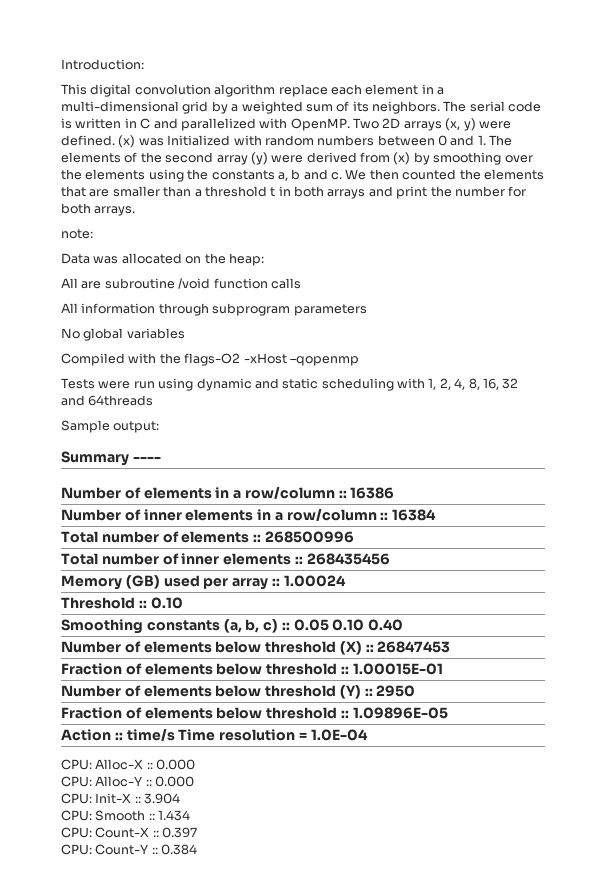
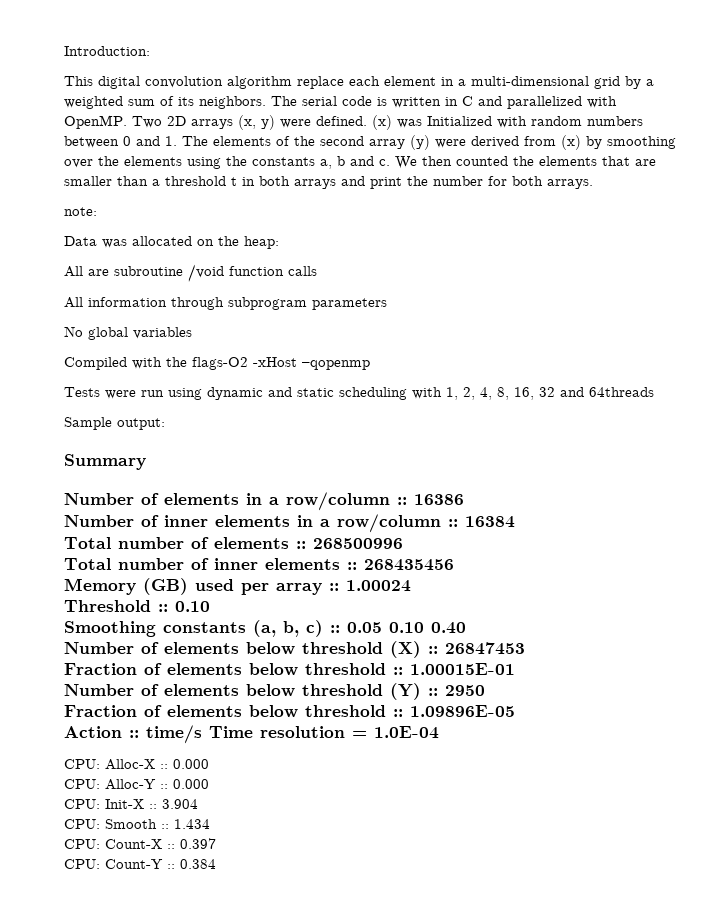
- Summary ----
+ Summary

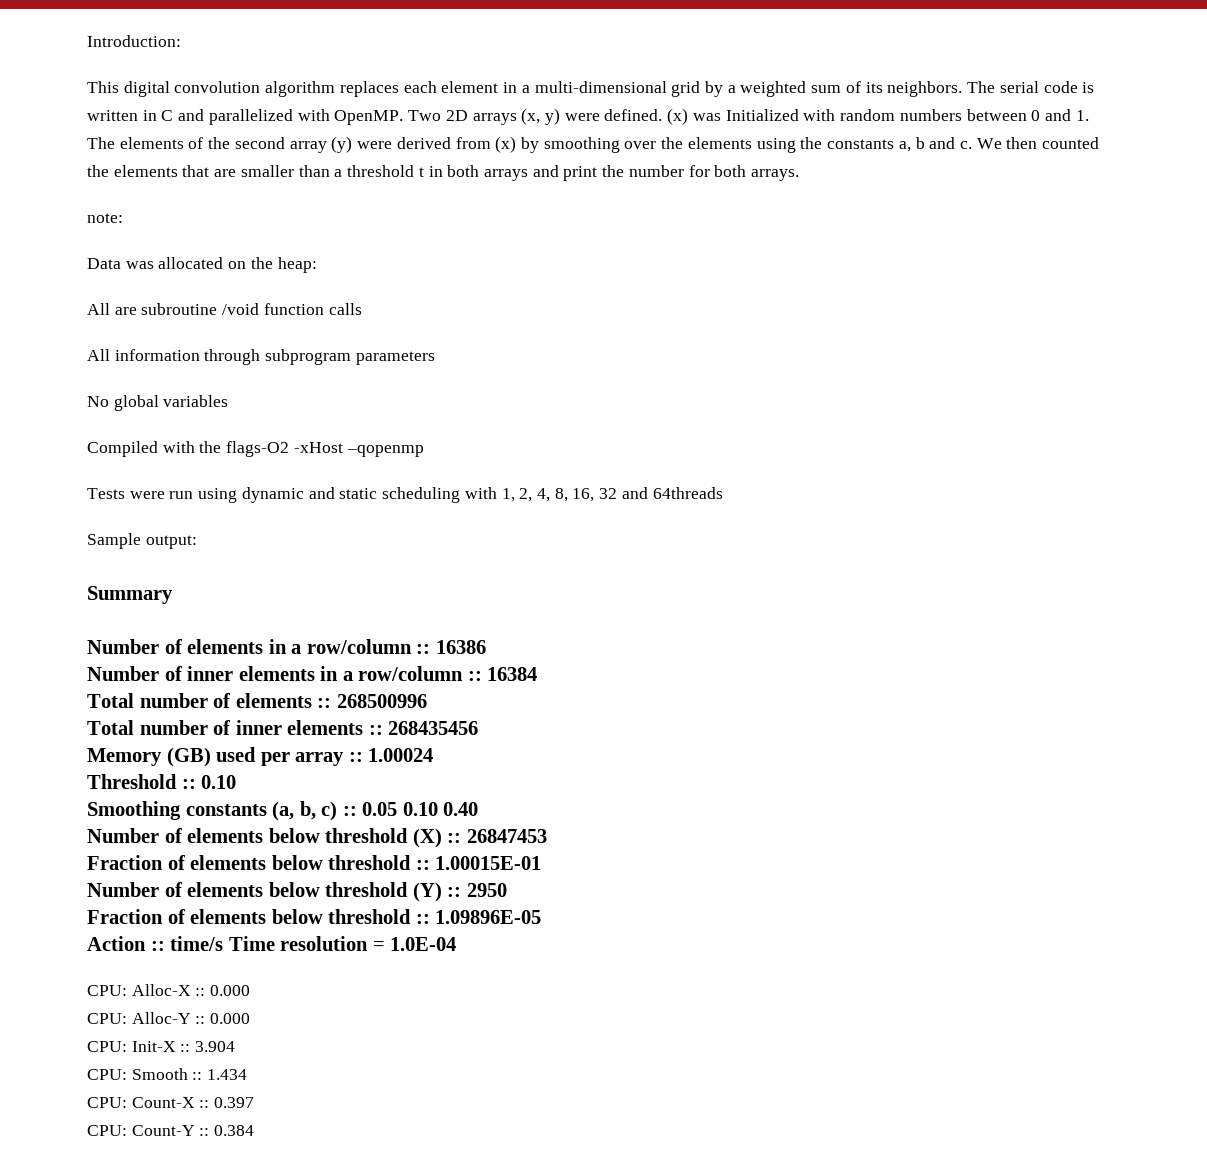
- This digital convolution algorithm replace each element in a multi-dimensional grid by a weighted sum of its neighbors.
+ This digital convolution algorithm replaces each element in a multi-dimensional grid by a weighted sum of its neighbors.

